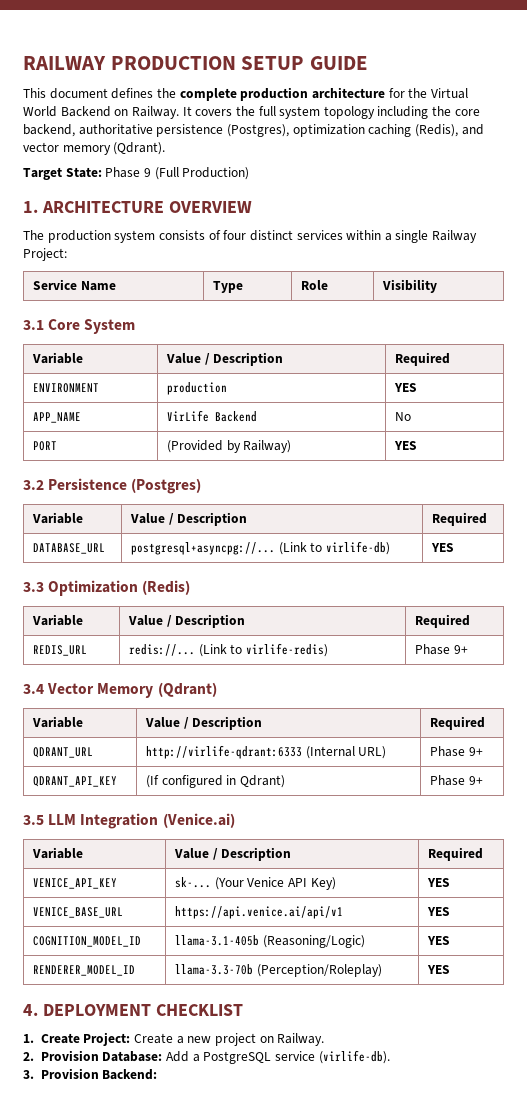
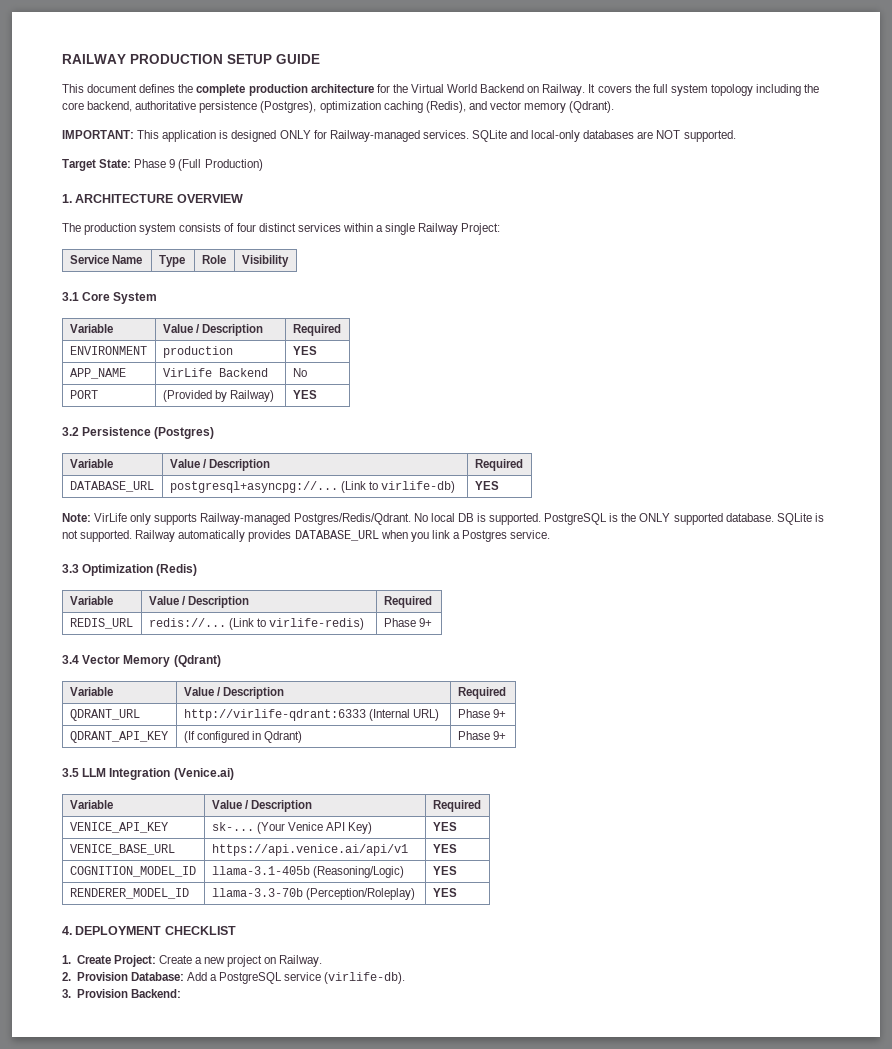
+ IMPORTANT: This application is designed ONLY for Railway-managed services. SQLite and local-only databases are NOT supported.
+ Note: VirLife only supports Railway-managed Postgres/Redis/Qdrant. No local DB is supported. PostgreSQL is the ONLY supported database. SQLite is not supported. Railway automatically provides DATABASE_URL when you link a Postgres service.

